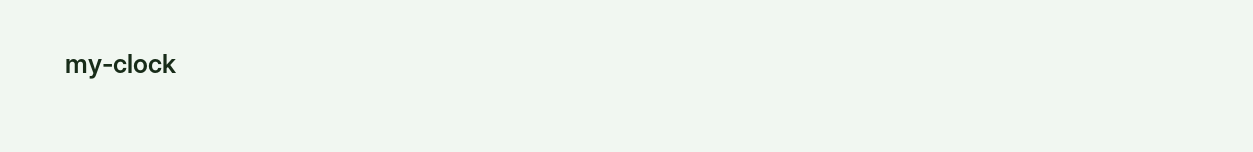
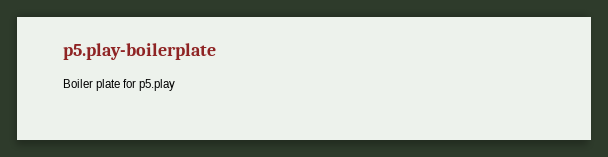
- my-clock
+ p5.play-boilerplate
+ Boiler plate for p5.play

